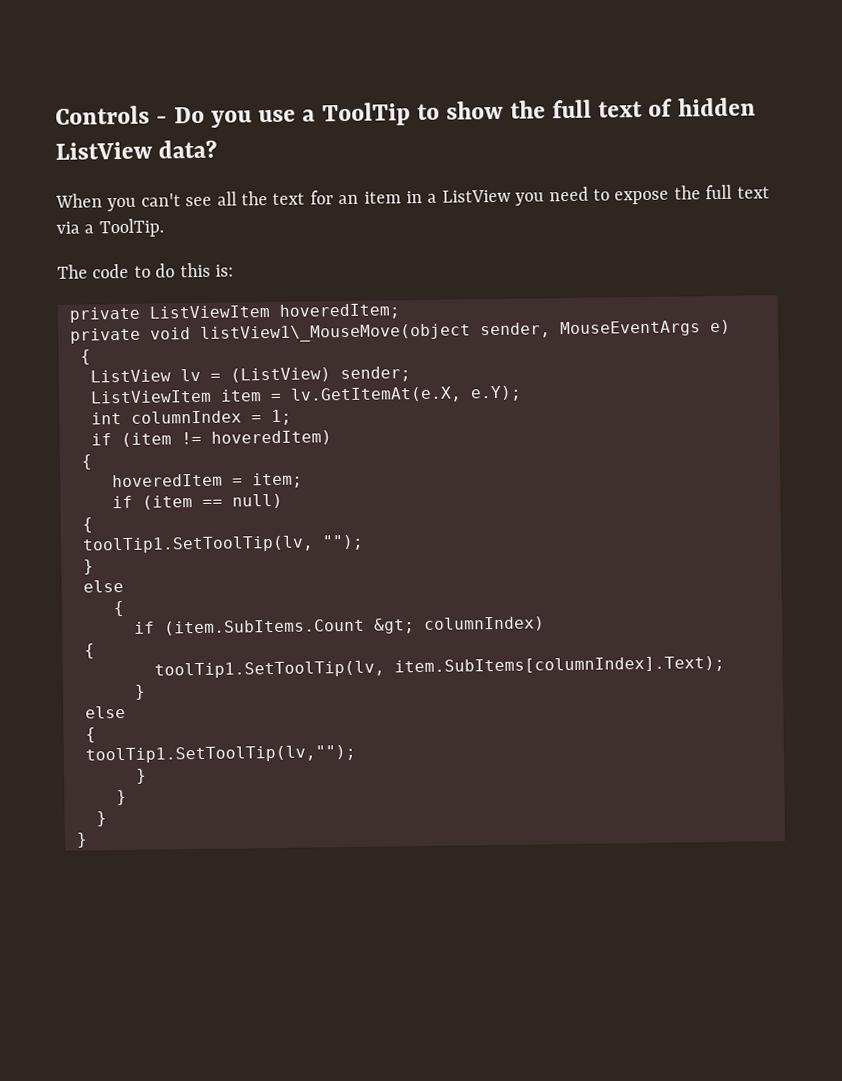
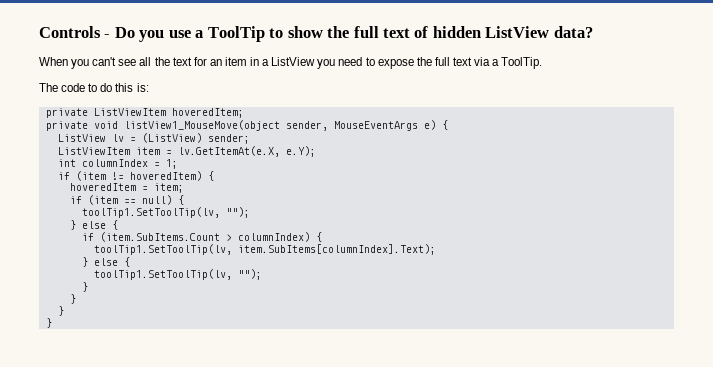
- private void listView1\_MouseMove(object sender, MouseEventArgs e)
- {
+ private void listView1_MouseMove(object sender, MouseEventArgs e) {
- if (item != hoveredItem)
- {
+ if (item != hoveredItem) {
- if (item == null)
- {
+ if (item == null) {
  toolTip1.SetToolTip(lv, "");
- }
- else
- {
+ } else {
- if (item.SubItems.Count &gt; columnIndex)
- {
+ if (item.SubItems.Count > columnIndex) {
  toolTip1.SetToolTip(lv, item.SubItems[columnIndex].Text);
- }
- else
- {
- toolTip1.SetToolTip(lv,"");
+ } else {
+ toolTip1.SetToolTip(lv, "");

